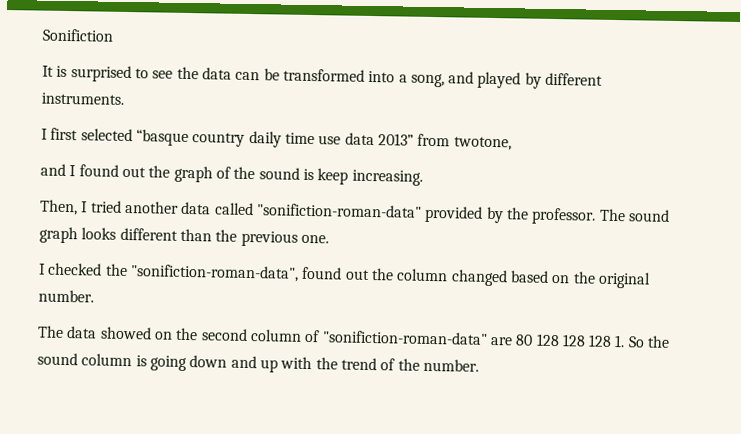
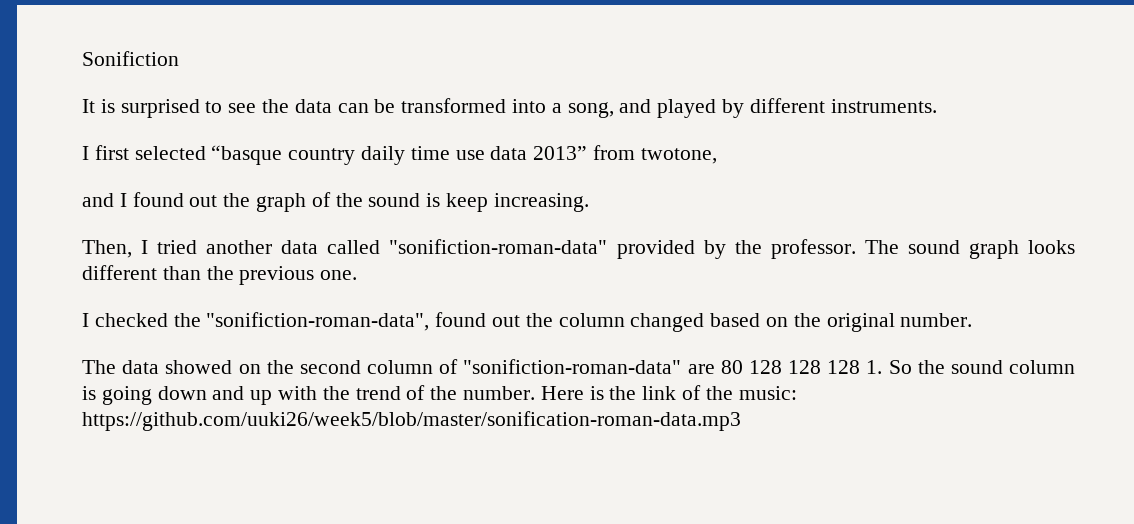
+ Here is the link of the music: https://github.com/uuki26/week5/blob/master/sonification-roman-data.mp3

